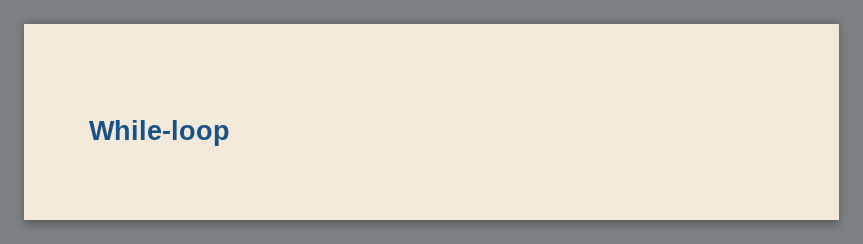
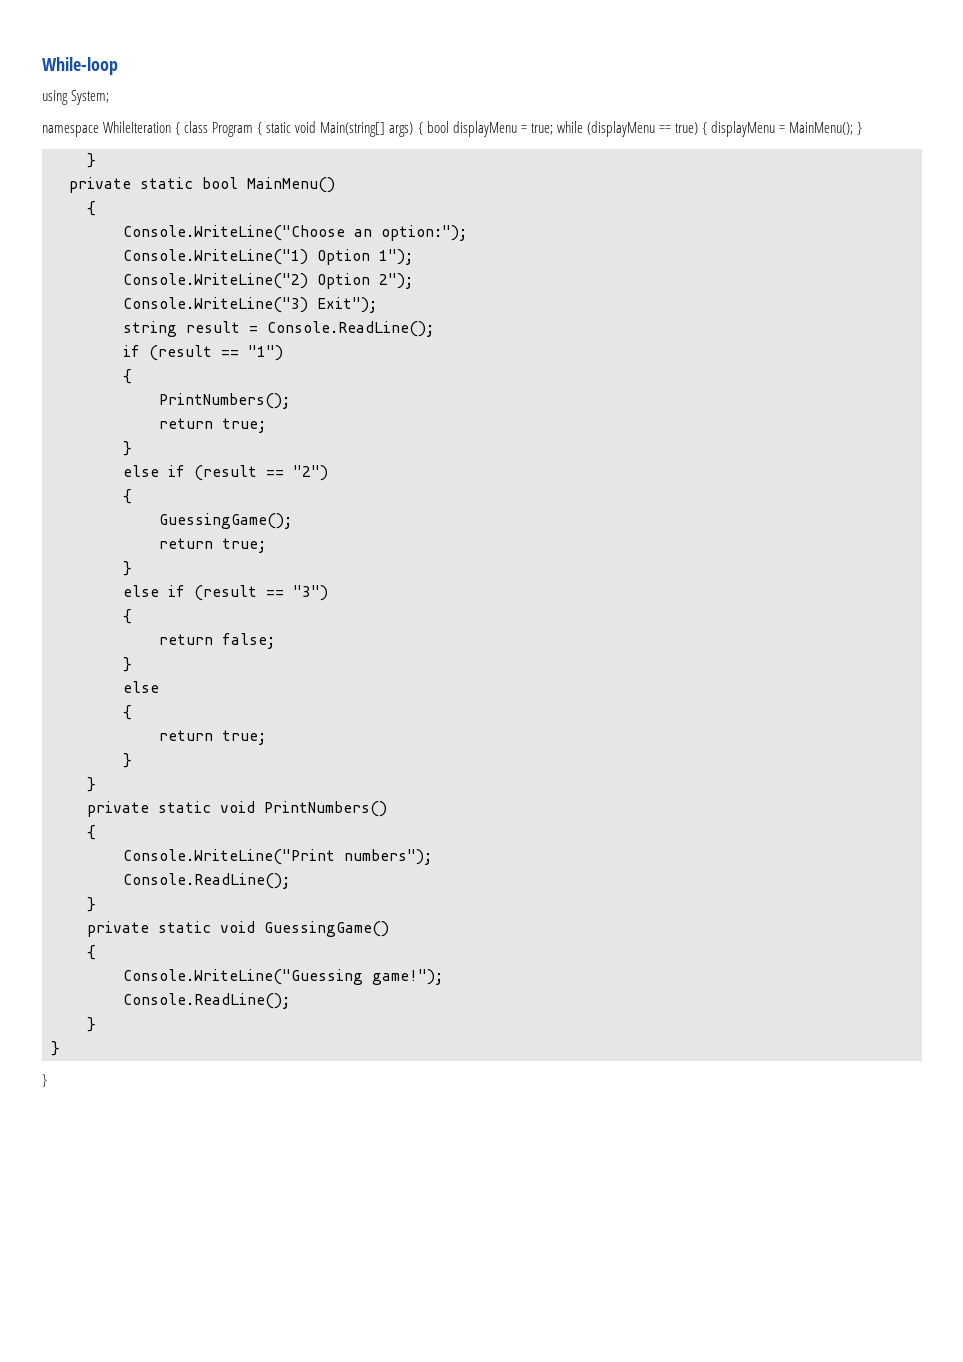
+ using System;
+ namespace WhileIteration { class Program { static void Main(string[] args) { bool displayMenu = true; while (displayMenu == true) { displayMenu = MainMenu(); }
+ }
+ private static bool MainMenu()
+ {
+ Console.WriteLine("Choose an option:");
+ Console.WriteLine("1) Option 1");
+ Console.WriteLine("2) Option 2");
+ Console.WriteLine("3) Exit");
+ string result = Console.ReadLine();
+ if (result == "1")
+ {
+ PrintNumbers();
+ return true;
+ }
+ else if (result == "2")
+ {
+ GuessingGame();
+ return true;
+ }
+ else if (result == "3")
+ {
+ return false;
+ }
+ else
+ {
+ return true;
+ }
+ }
+ private static void PrintNumbers()
+ {
+ Console.WriteLine("Print numbers");
+ Console.ReadLine();
+ }
+ private static void GuessingGame()
+ {
+ Console.WriteLine("Guessing game!");
+ Console.ReadLine();
+ }
+ }
+ }

